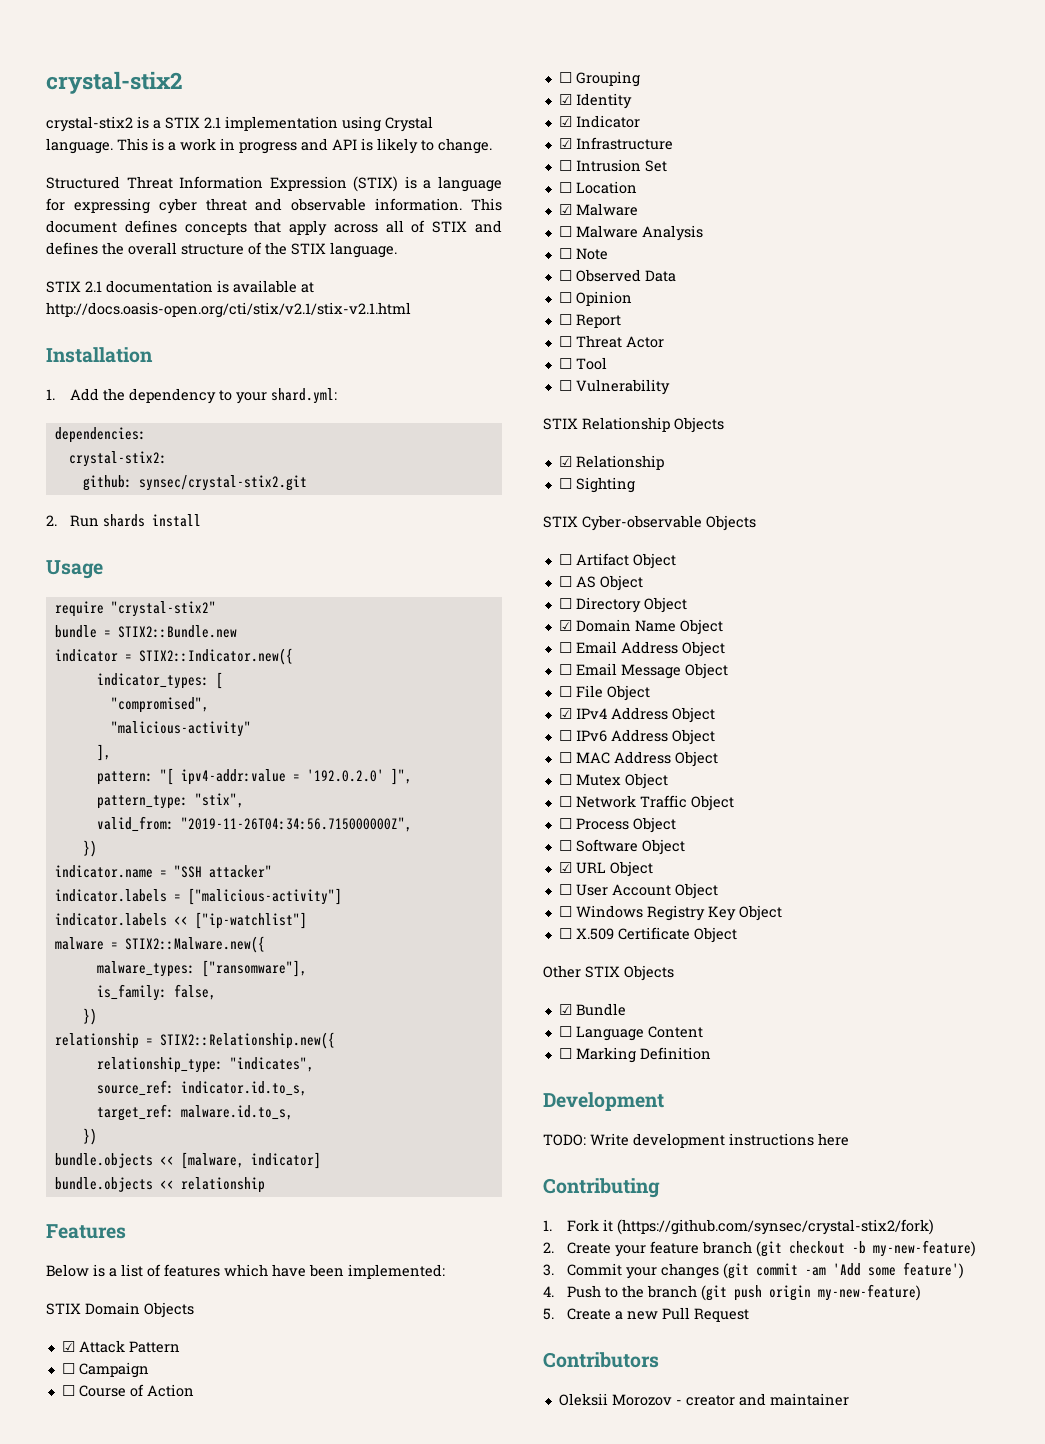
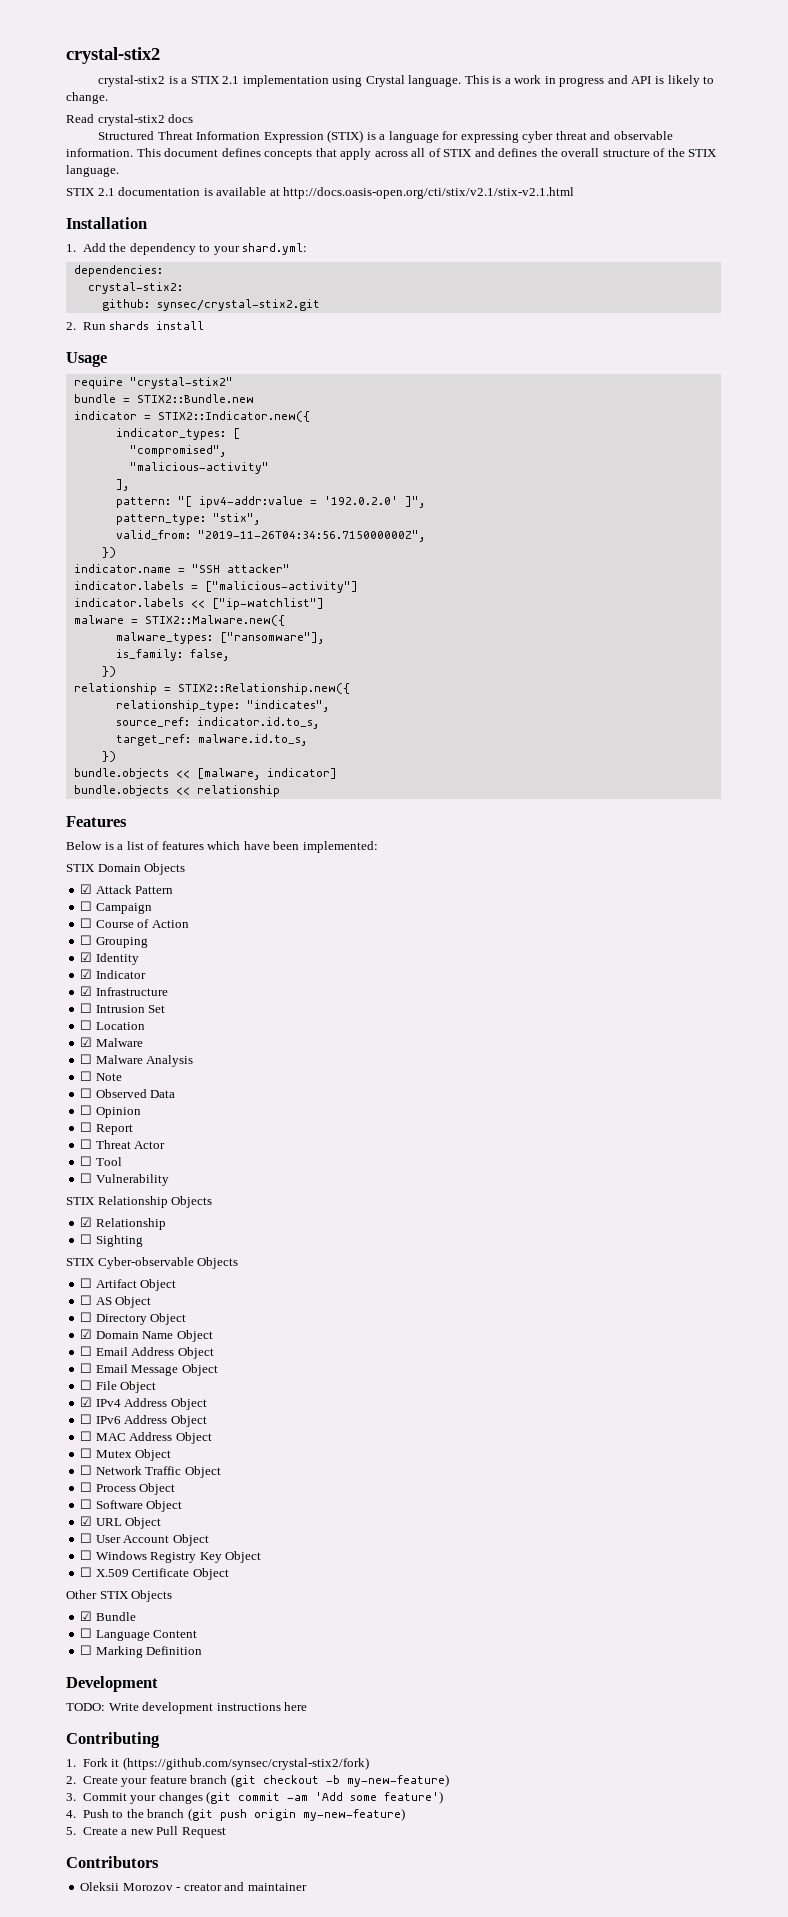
+ Read crystal-stix2 docs

